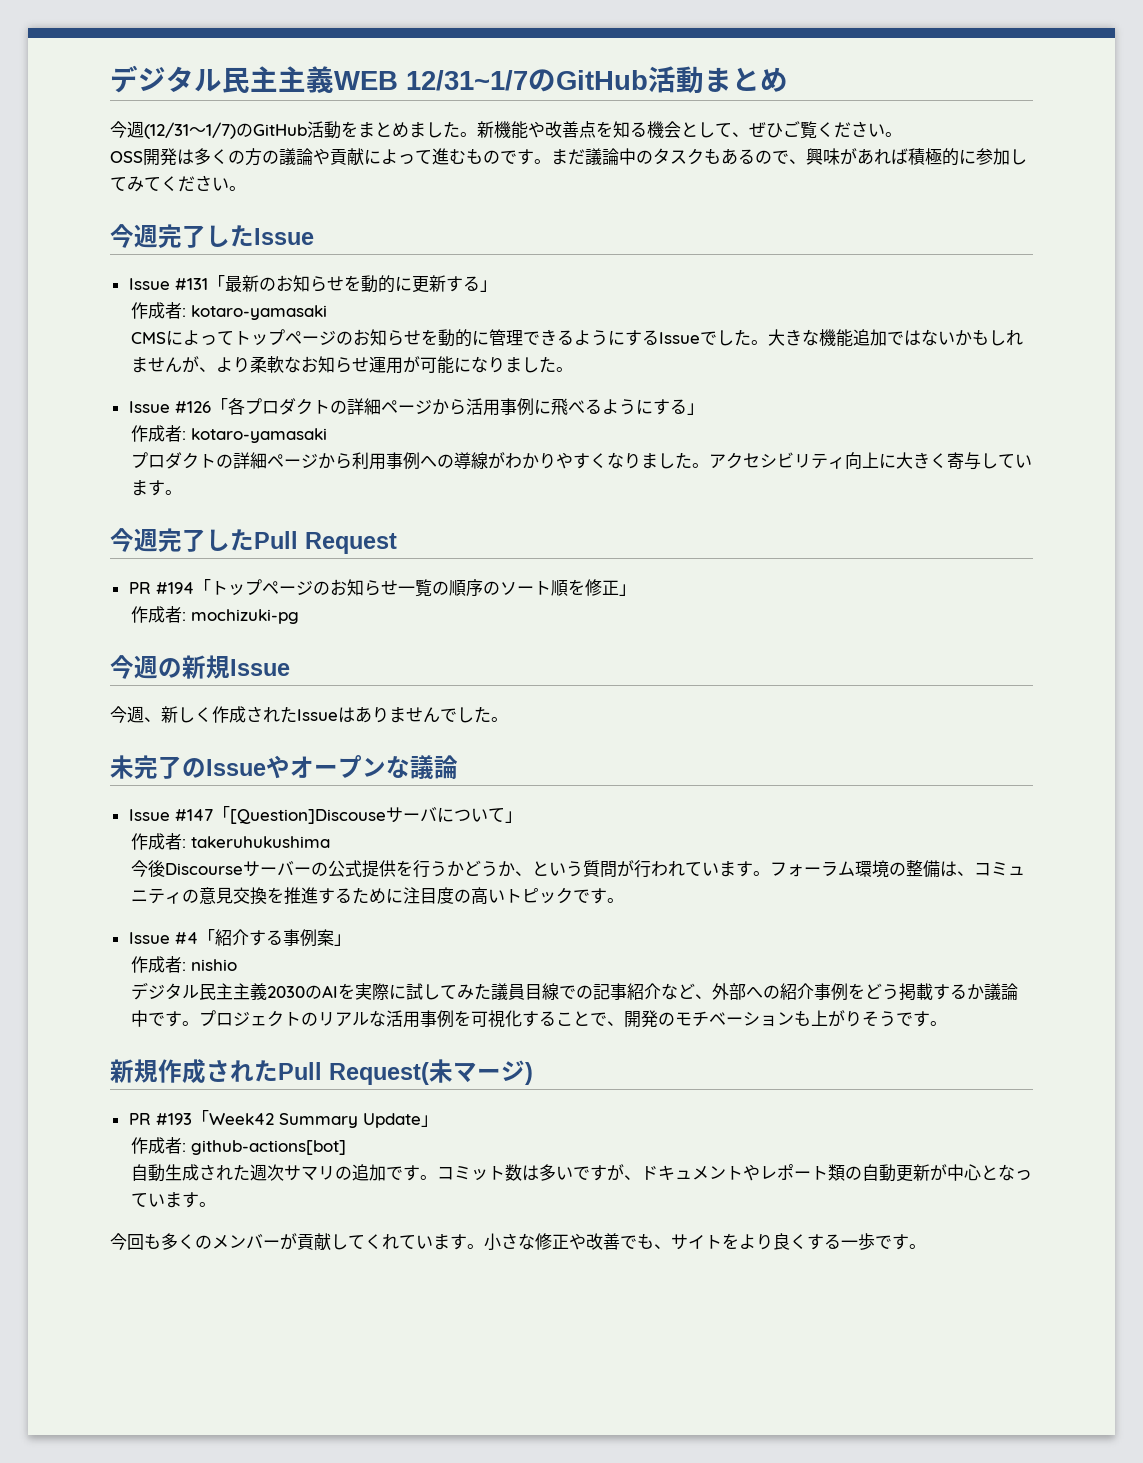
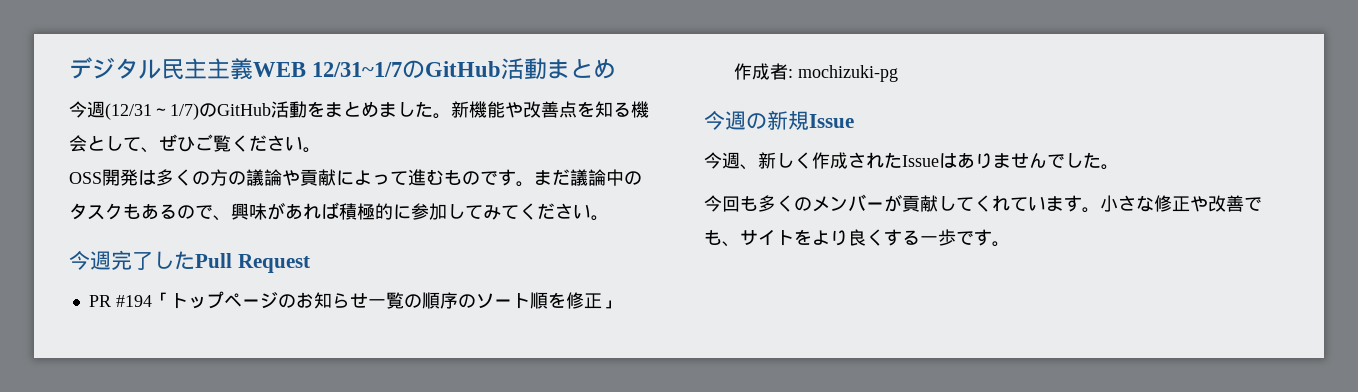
- 今週完了したIssue
- Issue #131「最新のお知らせを動的に更新する」
- 作成者: kotaro-yamasaki
- CMSによってトップページのお知らせを動的に管理できるようにするIssueでした。大きな機能追加ではないかもしれませんが、より柔軟なお知らせ運用が可能になりました。
- Issue #126「各プロダクトの詳細ページから活用事例に飛べるようにする」
- 作成者: kotaro-yamasaki
- プロダクトの詳細ページから利用事例への導線がわかりやすくなりました。アクセシビリティ向上に大きく寄与しています。
- 未完了のIssueやオープンな議論
- Issue #147「[Question]Discouseサーバについて」
- 作成者: takeruhukushima
- 今後Discourseサーバーの公式提供を行うかどうか、という質問が行われています。フォーラム環境の整備は、コミュニティの意見交換を推進するために注目度の高いトピックです。
- Issue #4「紹介する事例案」
- 作成者: nishio
- デジタル民主主義2030のAIを実際に試してみた議員目線での記事紹介など、外部への紹介事例をどう掲載するか議論中です。プロジェクトのリアルな活用事例を可視化することで、開発のモチベーションも上がりそうです。
- 新規作成されたPull Request(未マージ)
- PR #193「Week42 Summary Update」
- 作成者: github-actions[bot]
- 自動生成された週次サマリの追加です。コミット数は多いですが、ドキュメントやレポート類の自動更新が中心となっています。

